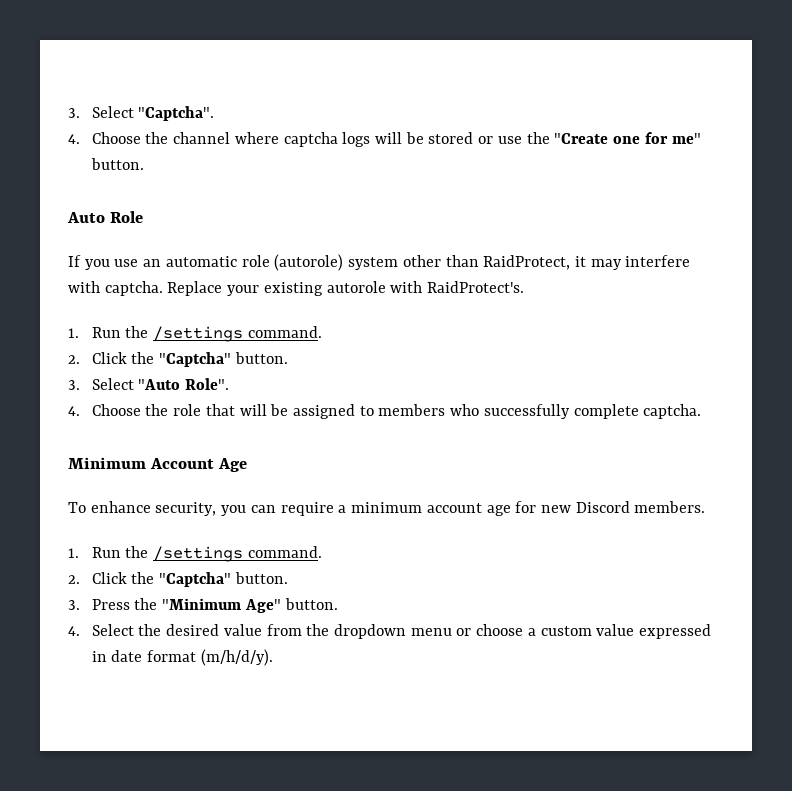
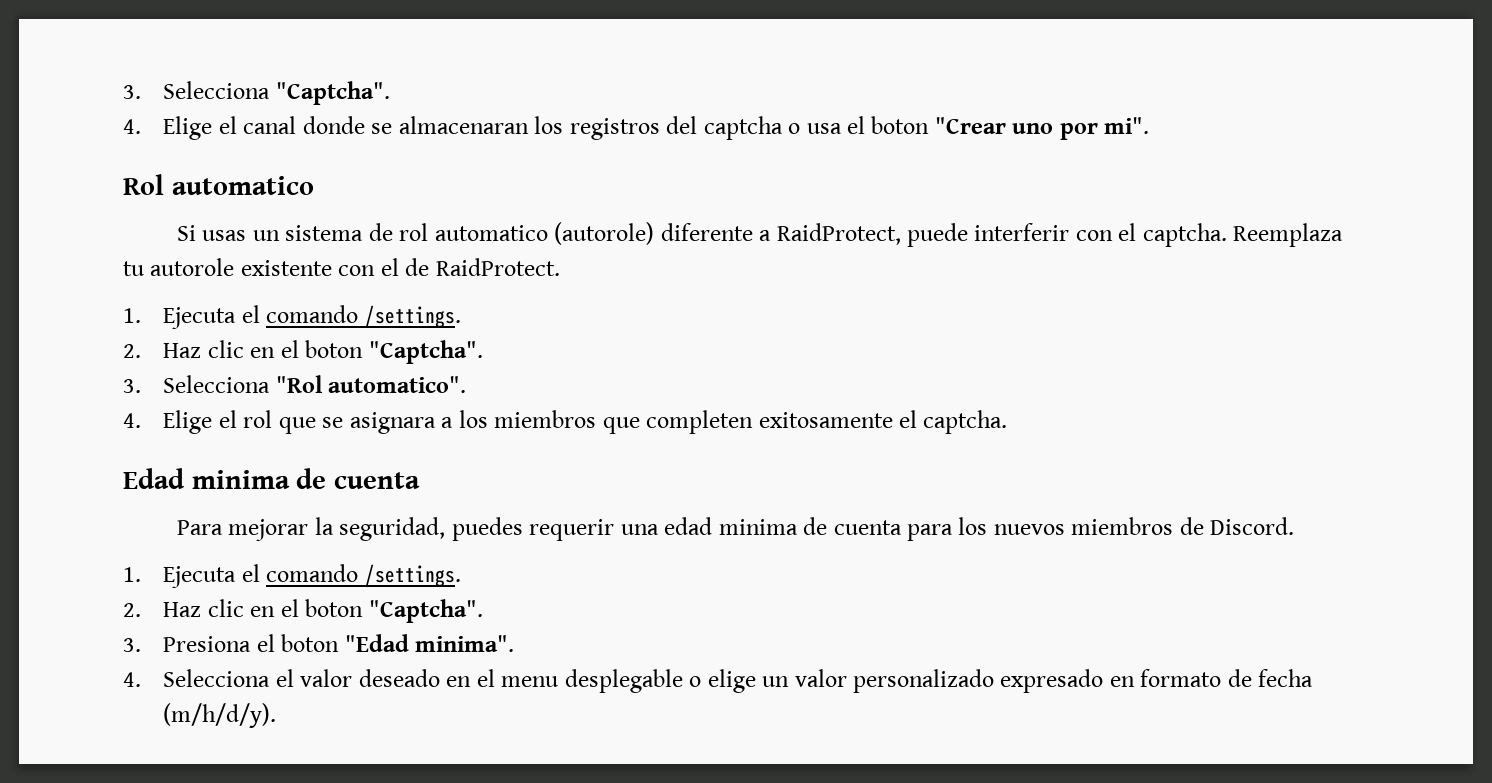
- 3. Select "Captcha".
+ 3. Selecciona "Captcha".
- 4. Choose the channel where captcha logs will be stored or use the "Create one for me" button.
- Auto Role
- If you use an automatic role (autorole) system other than RaidProtect, it may interfere with captcha. Replace your existing autorole with RaidProtect's.
- 1. Run the /settings command.
- 2. Click the "Captcha" button.
- 3. Select "Auto Role".
- 4. Choose the role that will be assigned to members who successfully complete captcha.
- Minimum Account Age
- To enhance security, you can require a minimum account age for new Discord members.
- 1. Run the /settings command.
- 2. Click the "Captcha" button.
- 3. Press the "Minimum Age" button.
- 4. Select the desired value from the dropdown menu or choose a custom value expressed in date format (m/h/d/y).
+ 4. Elige el canal donde se almacenaran los registros del captcha o usa el boton "Crear uno por mi".
+ Rol automatico
+ Si usas un sistema de rol automatico (autorole) diferente a RaidProtect, puede interferir con el captcha. Reemplaza tu autorole existente con el de RaidProtect.
+ 1. Ejecuta el comando /settings.
+ 2. Haz clic en el boton "Captcha".
+ 3. Selecciona "Rol automatico".
+ 4. Elige el rol que se asignara a los miembros que completen exitosamente el captcha.
+ Edad minima de cuenta
+ Para mejorar la seguridad, puedes requerir una edad minima de cuenta para los nuevos miembros de Discord.
+ 1. Ejecuta el comando /settings.
+ 2. Haz clic en el boton "Captcha".
+ 3. Presiona el boton "Edad minima".
+ 4. Selecciona el valor deseado en el menu desplegable o elige un valor personalizado expresado en formato de fecha (m/h/d/y).

